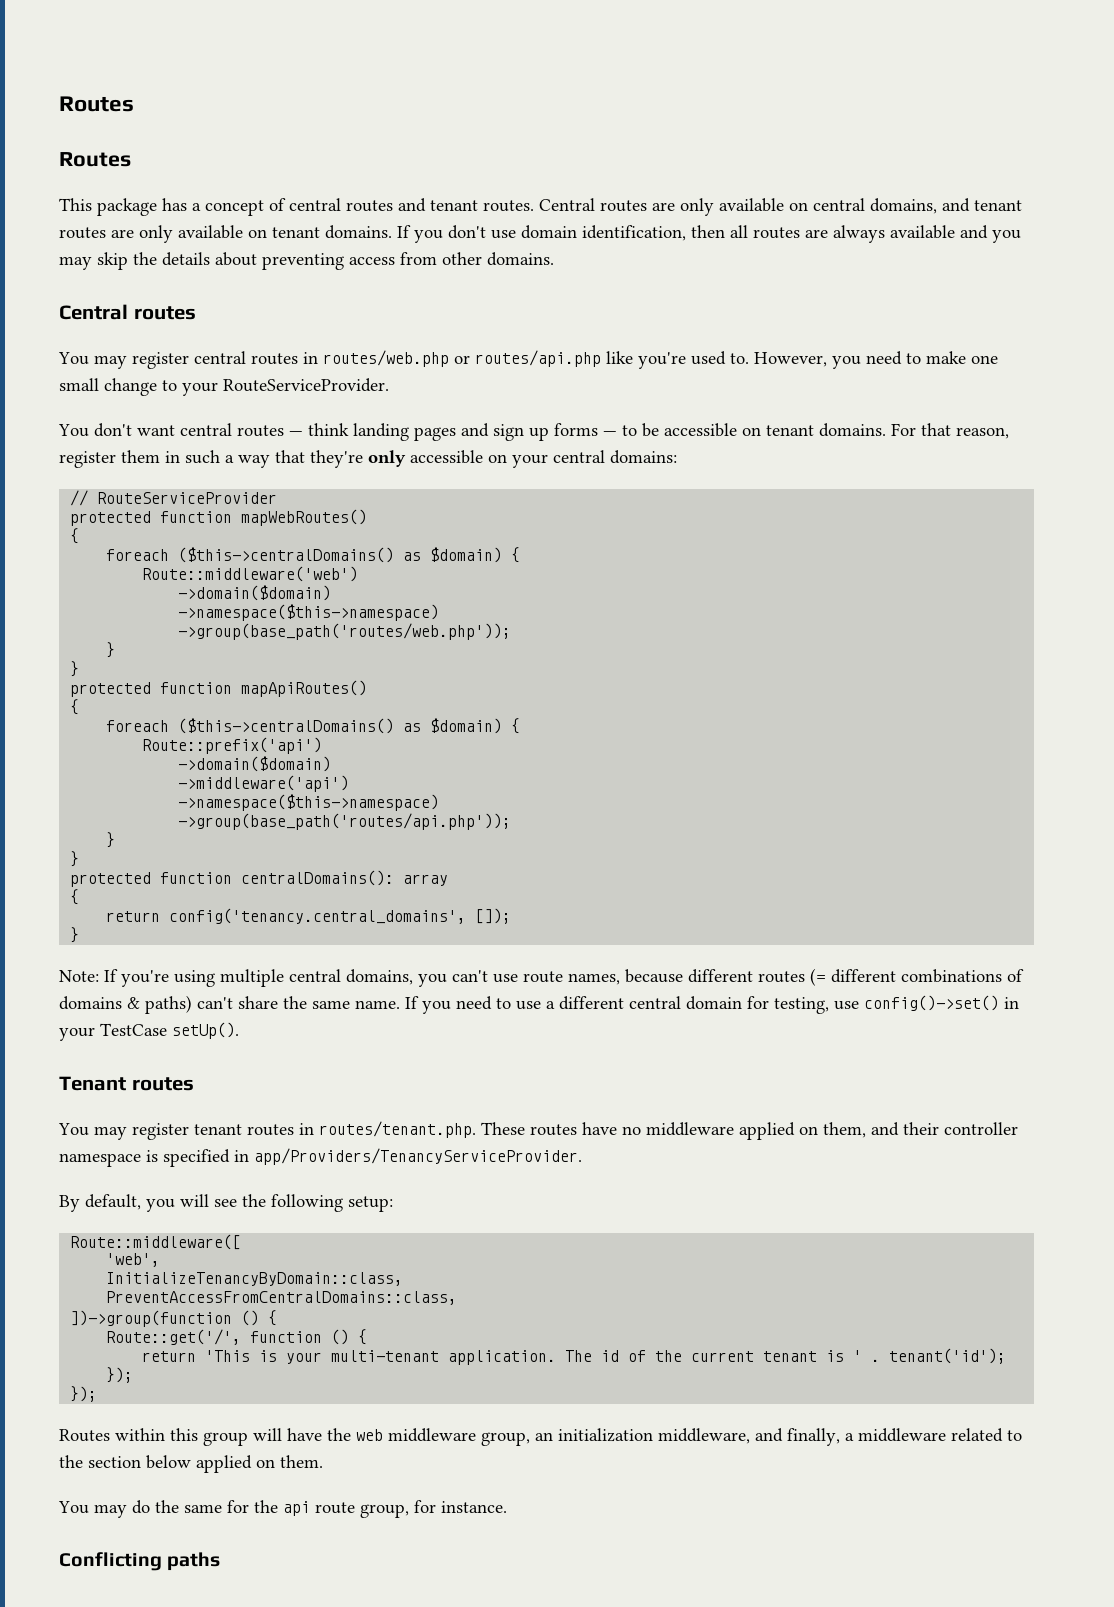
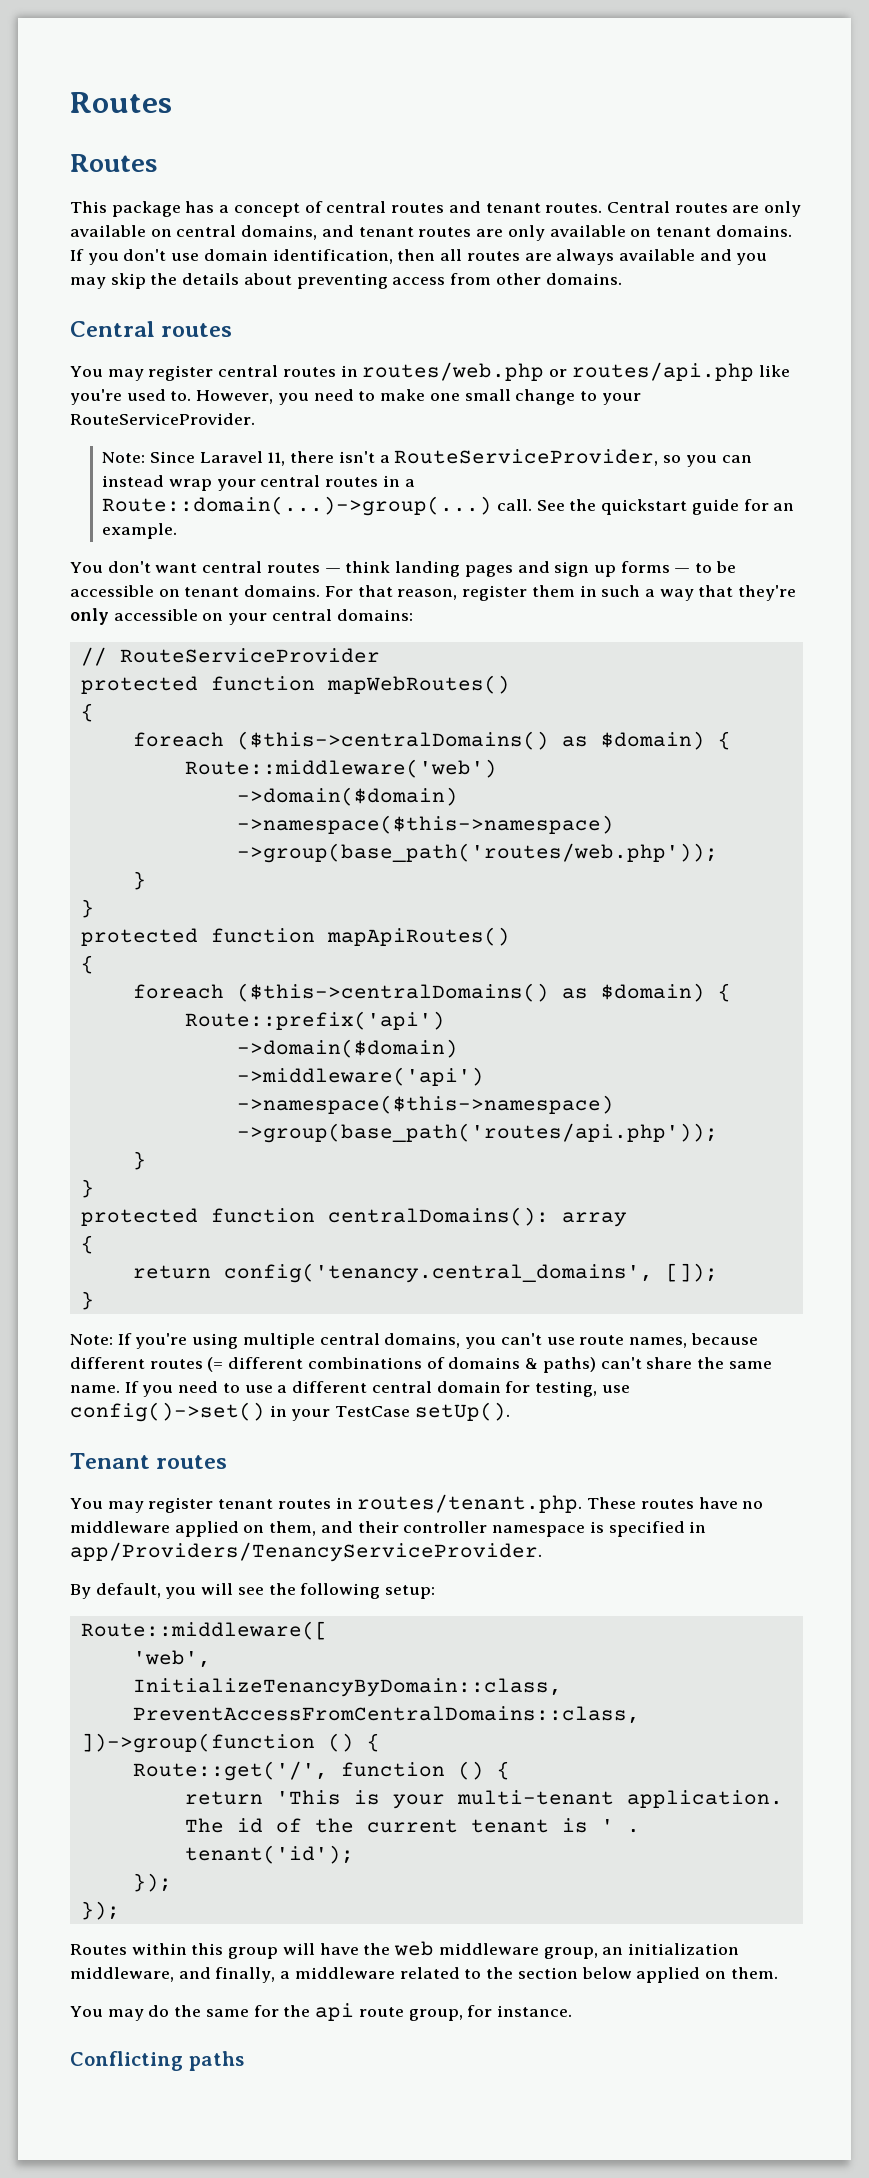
+ Note: Since Laravel 11, there isn't a RouteServiceProvider, so you can instead wrap your central routes in a Route::domain(...)->group(...) call. See the quickstart guide for an example.

